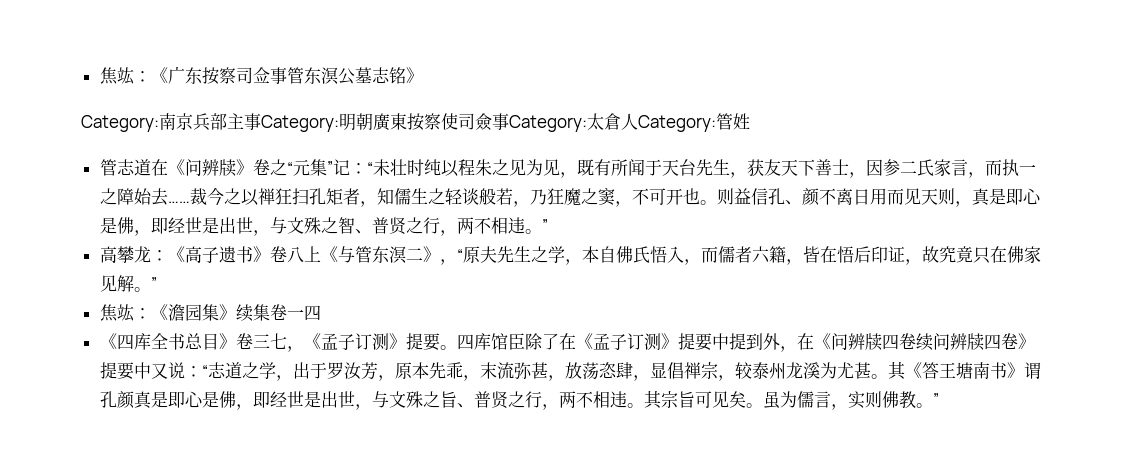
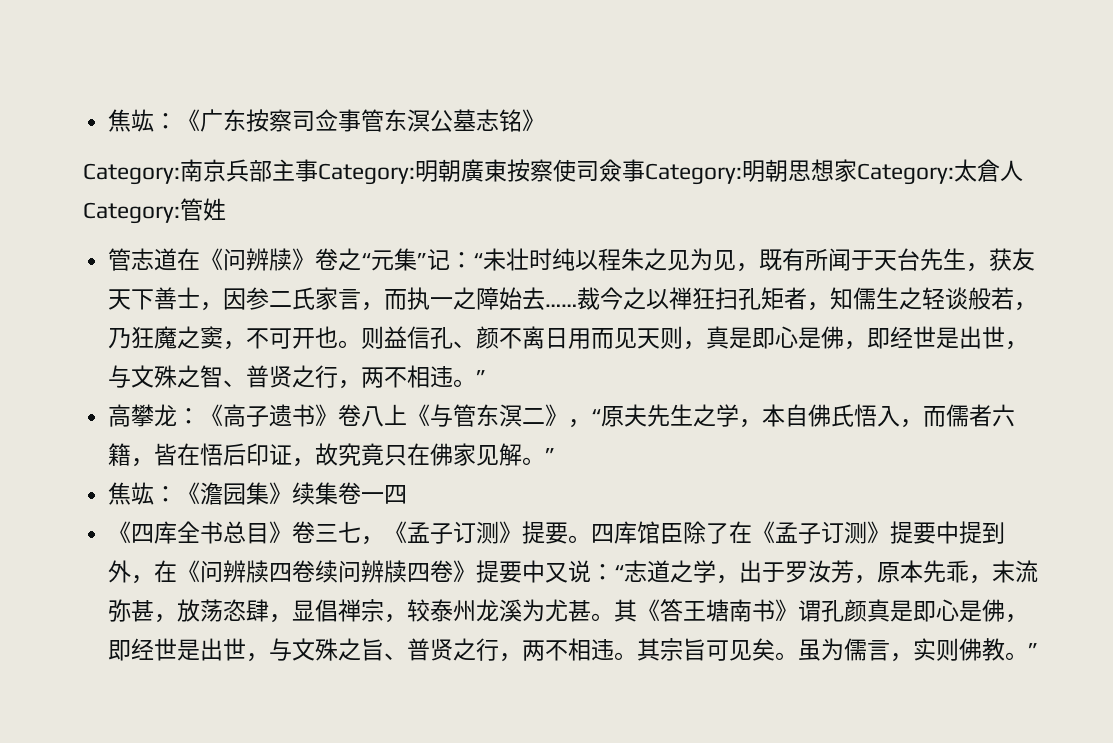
- Category:南京兵部主事Category:明朝廣東按察使司僉事Category:太倉人Category:管姓
+ Category:南京兵部主事Category:明朝廣東按察使司僉事Category:明朝思想家Category:太倉人Category:管姓

